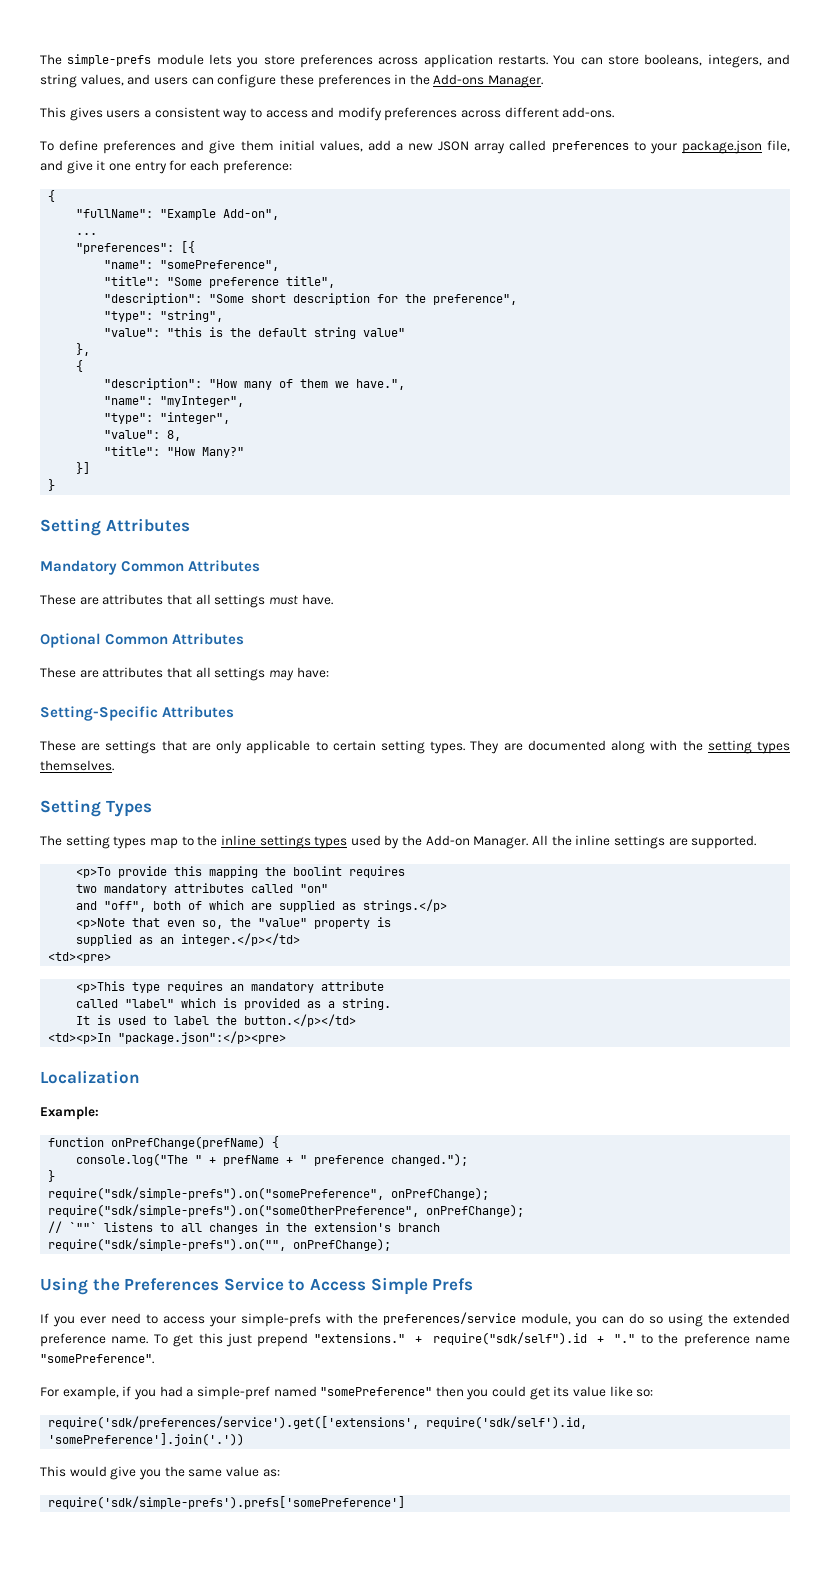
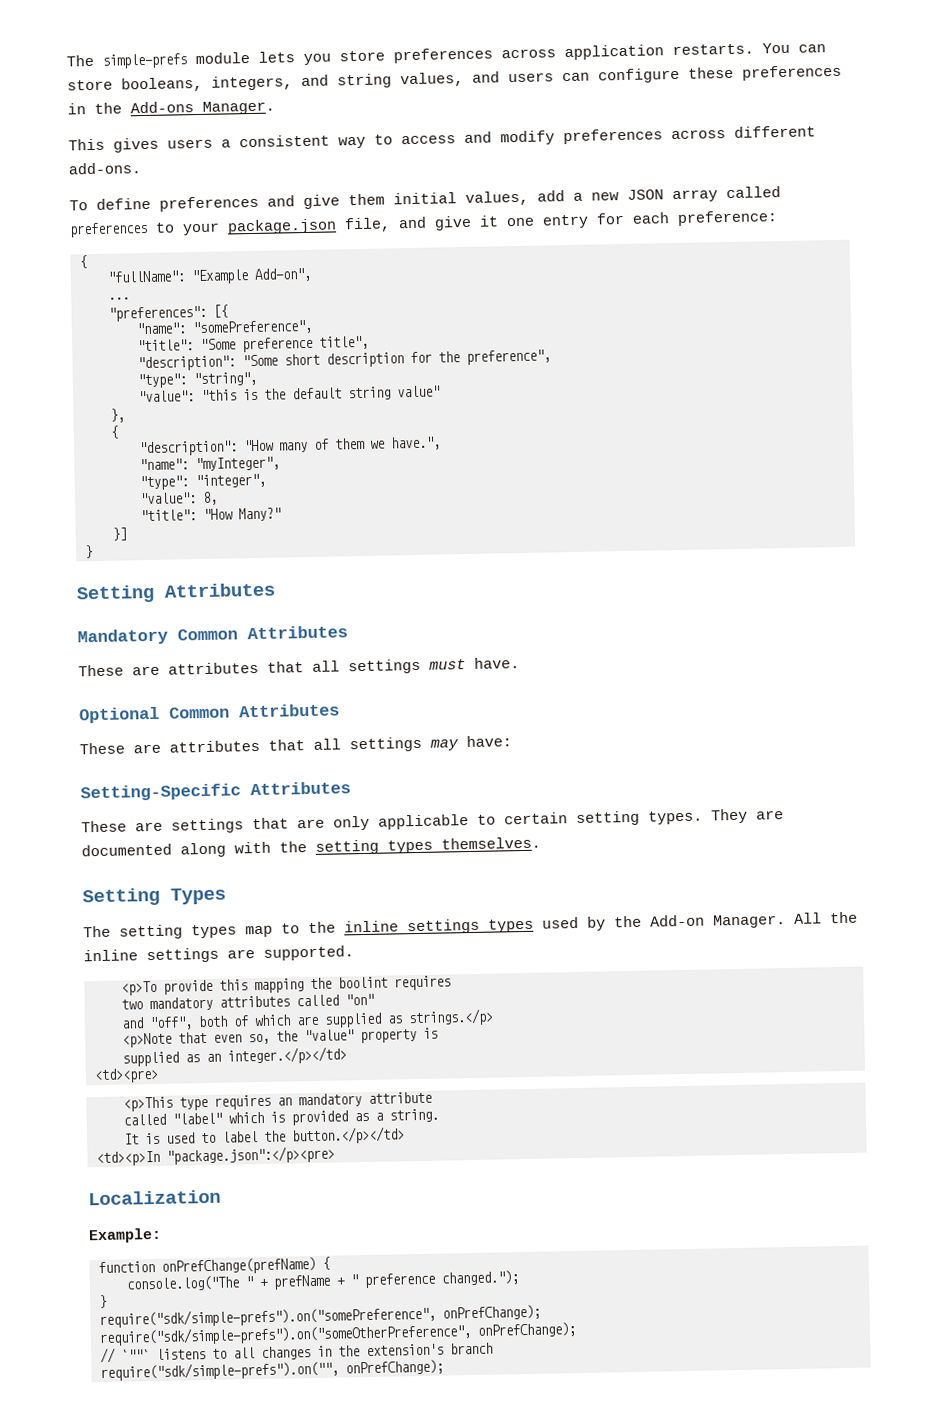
- Using the Preferences Service to Access Simple Prefs
- If you ever need to access your simple-prefs with the preferences/service module, you can do so using the extended preference name. To get this just prepend "extensions." + require("sdk/self").id + "." to the preference name "somePreference".
- For example, if you had a simple-pref named "somePreference" then you could get its value like so:
- require('sdk/preferences/service').get(['extensions', require('sdk/self').id, 'somePreference'].join('.'))
- This would give you the same value as:
- require('sdk/simple-prefs').prefs['somePreference']

